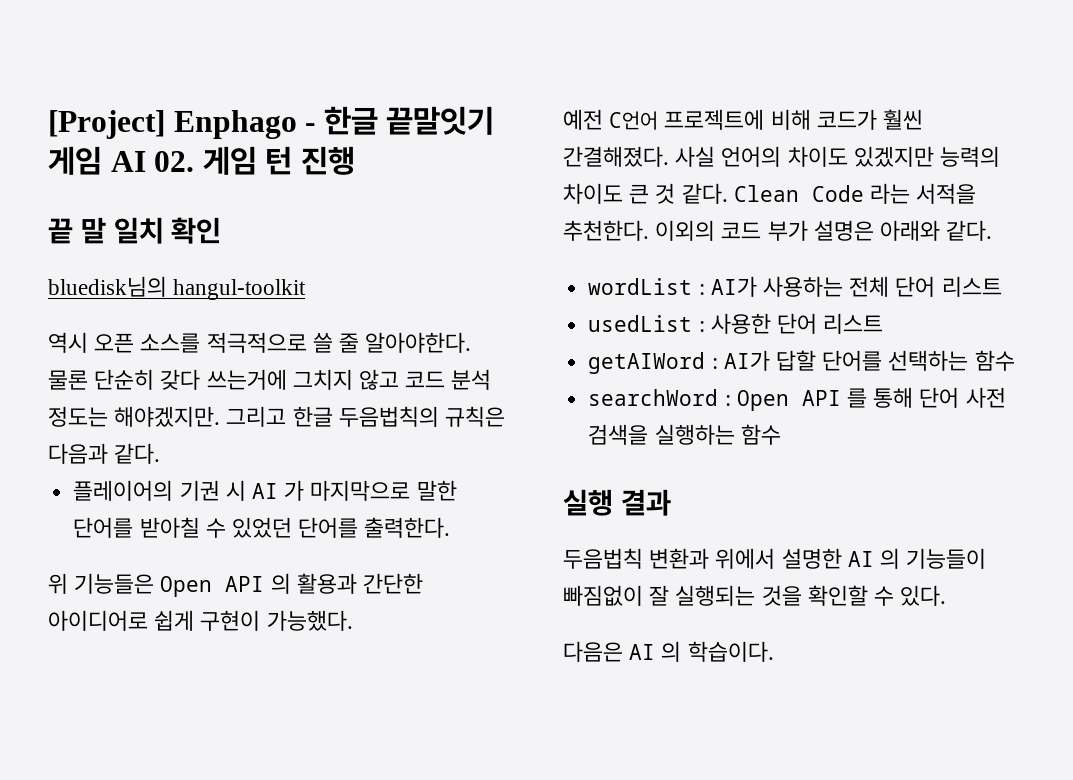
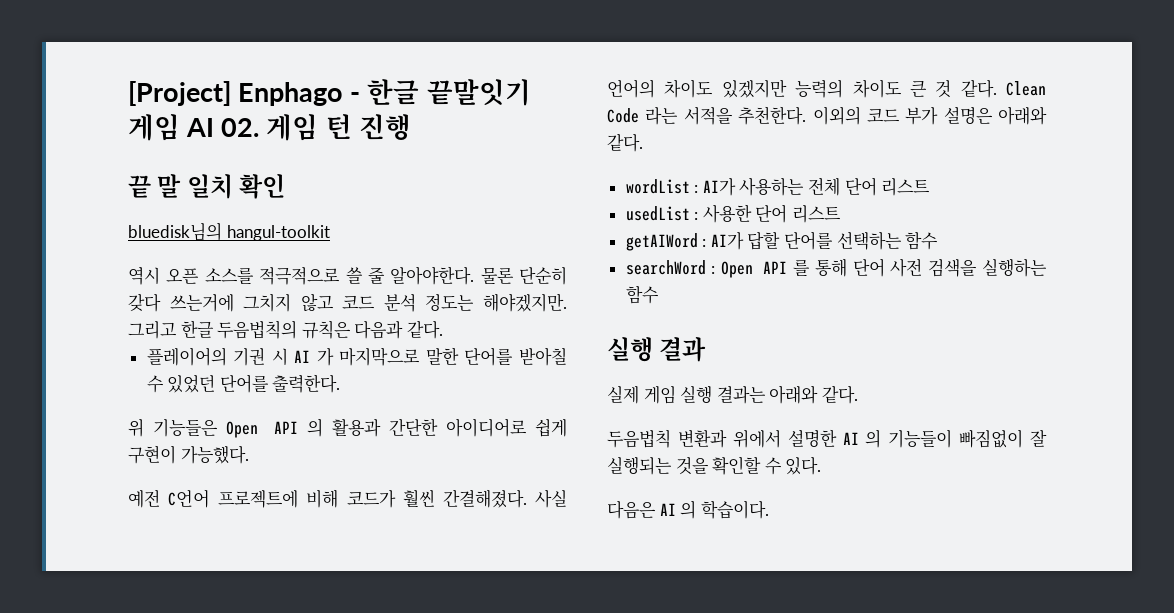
+ 실제 게임 실행 결과는 아래와 같다.

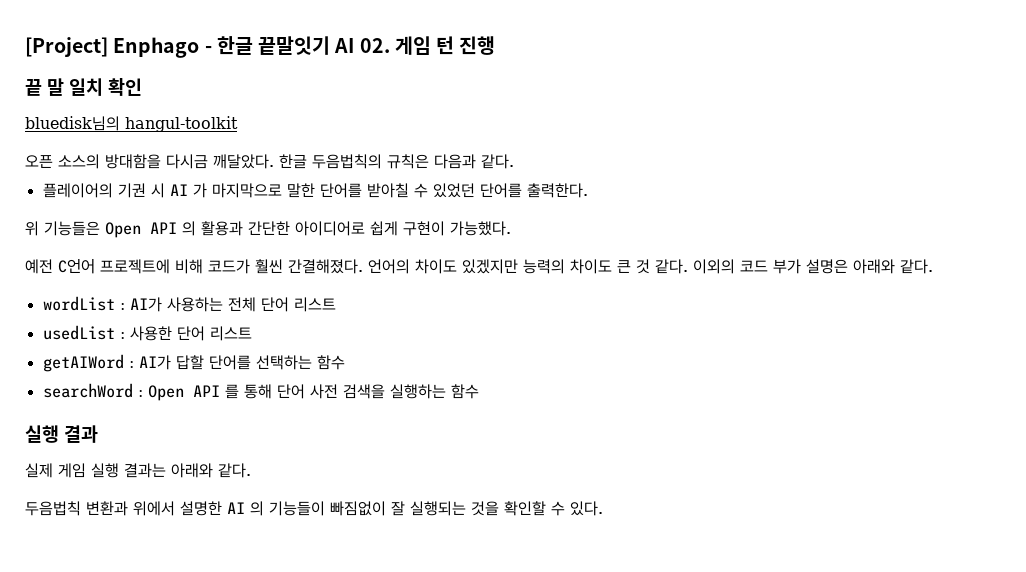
- [Project] Enphago - 한글 끝말잇기 게임 AI 02. 게임 턴 진행
+ [Project] Enphago - 한글 끝말잇기 AI 02. 게임 턴 진행
- 역시 오픈 소스를 적극적으로 쓸 줄 알아야한다. 물론 단순히 갖다 쓰는거에 그치지 않고 코드 분석 정도는 해야겠지만. 그리고 한글 두음법칙의 규칙은 다음과 같다.
+ 오픈 소스의 방대함을 다시금 깨달았다. 한글 두음법칙의 규칙은 다음과 같다.
- 사실 언어의 차이도 있겠지만 능력의 차이도 큰 것 같다.
+ 언어의 차이도 있겠지만 능력의 차이도 큰 것 같다.
- Clean Code 라는 서적을 추천한다.
- 다음은 AI 의 학습이다.

